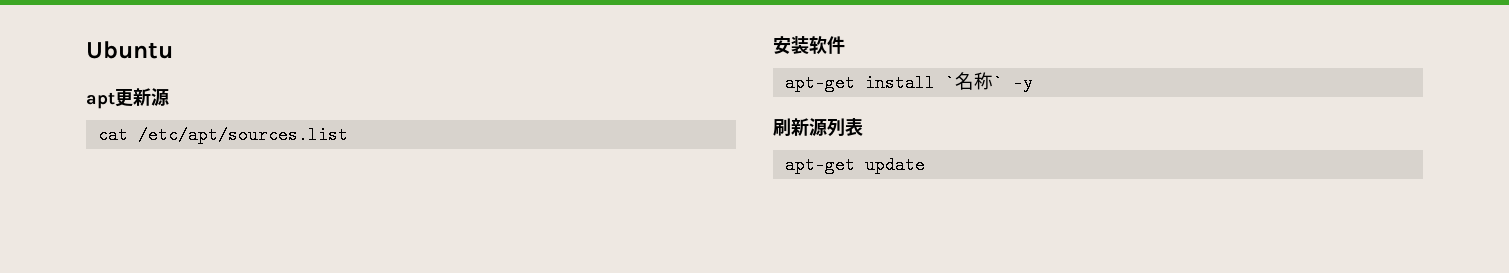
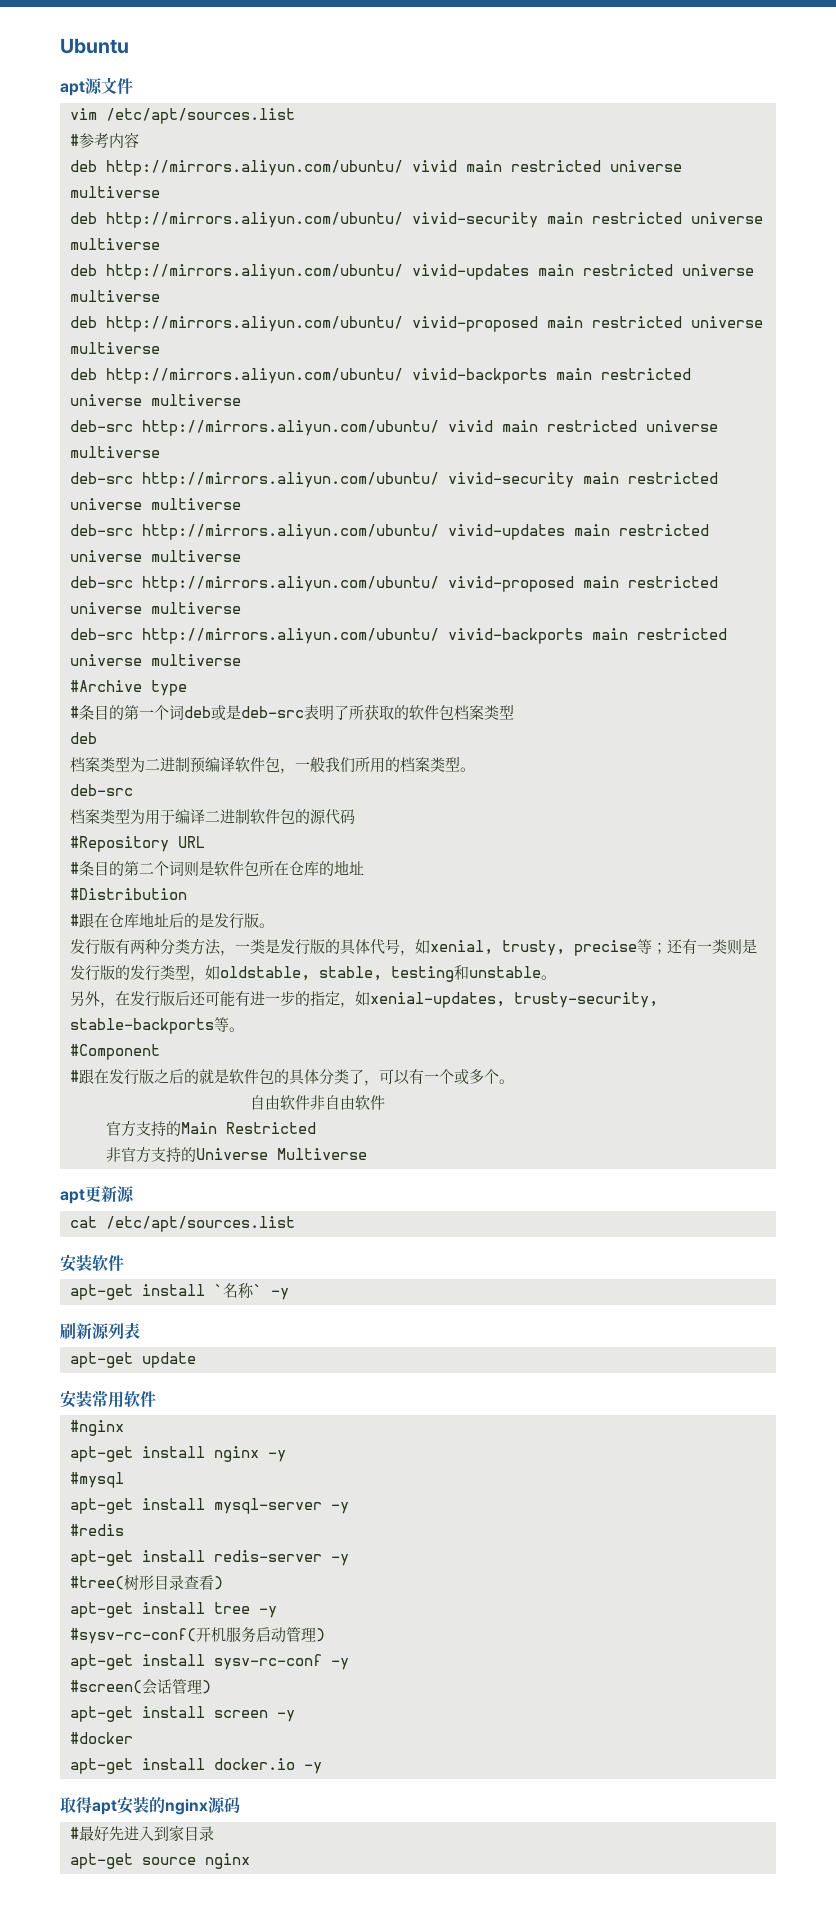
+ apt源文件
+ vim /etc/apt/sources.list
+ #参考内容
+ deb http://mirrors.aliyun.com/ubuntu/ vivid main restricted universe multiverse
+ deb http://mirrors.aliyun.com/ubuntu/ vivid-security main restricted universe multiverse
+ deb http://mirrors.aliyun.com/ubuntu/ vivid-updates main restricted universe multiverse
+ deb http://mirrors.aliyun.com/ubuntu/ vivid-proposed main restricted universe multiverse
+ deb http://mirrors.aliyun.com/ubuntu/ vivid-backports main restricted universe multiverse
+ deb-src http://mirrors.aliyun.com/ubuntu/ vivid main restricted universe multiverse
+ deb-src http://mirrors.aliyun.com/ubuntu/ vivid-security main restricted universe multiverse
+ deb-src http://mirrors.aliyun.com/ubuntu/ vivid-updates main restricted universe multiverse
+ deb-src http://mirrors.aliyun.com/ubuntu/ vivid-proposed main restricted universe multiverse
+ deb-src http://mirrors.aliyun.com/ubuntu/ vivid-backports main restricted universe multiverse
+ #Archive type
+ #条目的第一个词deb或是deb-src表明了所获取的软件包档案类型
+ deb
+ 档案类型为二进制预编译软件包，一般我们所用的档案类型。
+ deb-src
+ 档案类型为用于编译二进制软件包的源代码
+ #Repository URL
+ #条目的第二个词则是软件包所在仓库的地址
+ #Distribution
+ #跟在仓库地址后的是发行版。
+ 发行版有两种分类方法，一类是发行版的具体代号，如xenial, trusty, precise等；还有一类则是发行版的发行类型，如oldstable, stable, testing和unstable。
+ 另外，在发行版后还可能有进一步的指定，如xenial-updates, trusty-security, stable-backports等。
+ #Component
+ #跟在发行版之后的就是软件包的具体分类了，可以有一个或多个。
+ 自由软件非自由软件
+ 官方支持的Main Restricted
+ 非官方支持的Universe Multiverse
+ 安装常用软件
+ #nginx
+ apt-get install nginx -y
+ #mysql
+ apt-get install mysql-server -y
+ #redis
+ apt-get install redis-server -y
+ #tree(树形目录查看)
+ apt-get install tree -y
+ #sysv-rc-conf(开机服务启动管理)
+ apt-get install sysv-rc-conf -y
+ #screen(会话管理)
+ apt-get install screen -y
+ #docker
+ apt-get install docker.io -y
+ 取得apt安装的nginx源码
+ #最好先进入到家目录
+ apt-get source nginx

